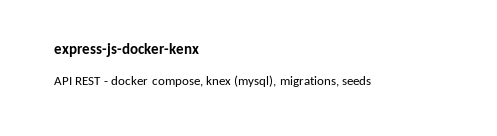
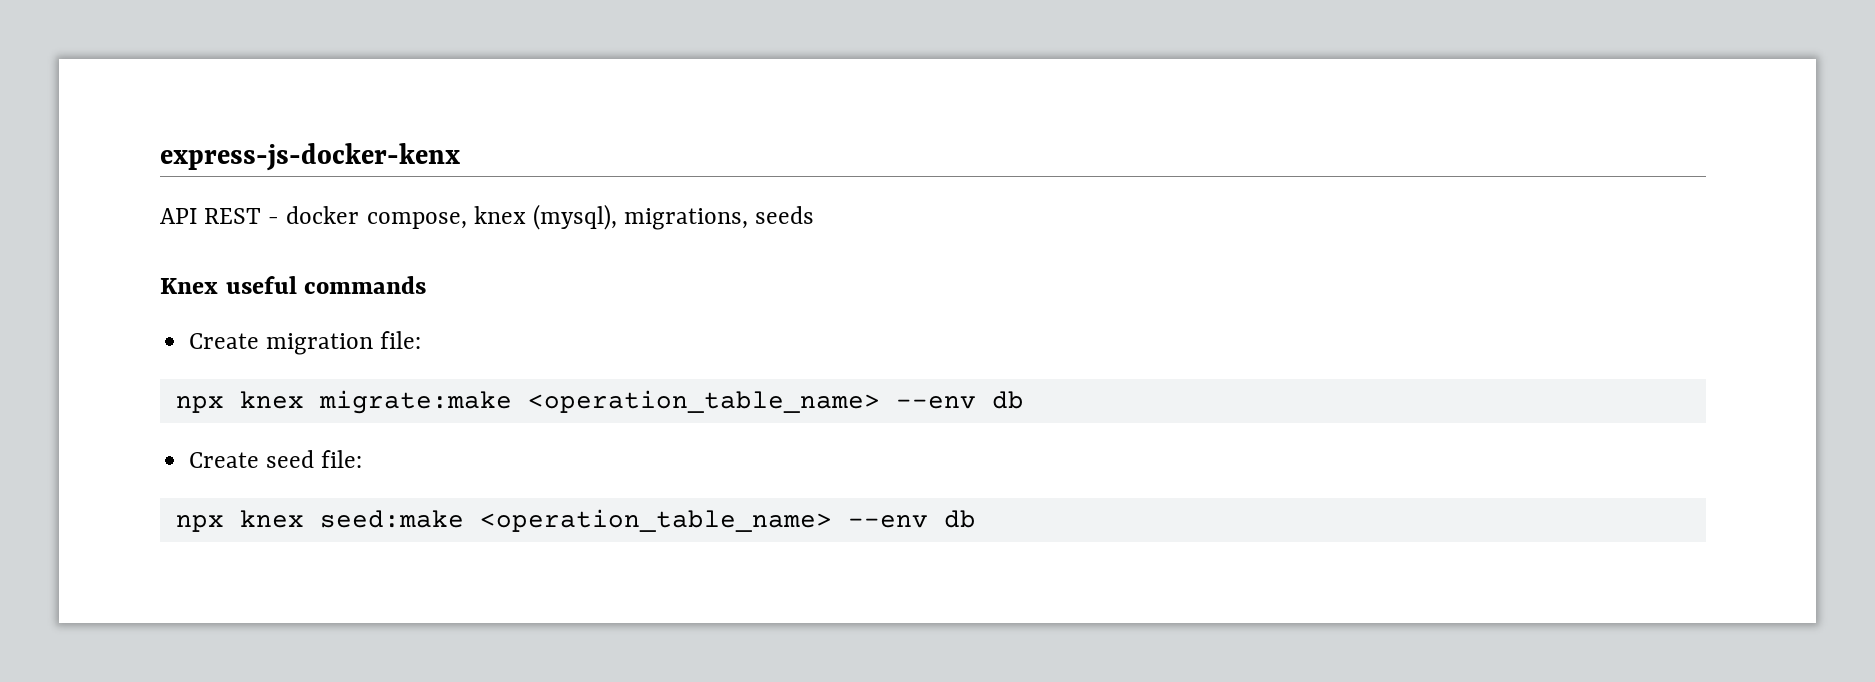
+ Knex useful commands
+ Create migration file:
+ npx knex migrate:make <operation_table_name> --env db
+ Create seed file:
+ npx knex seed:make <operation_table_name> --env db

